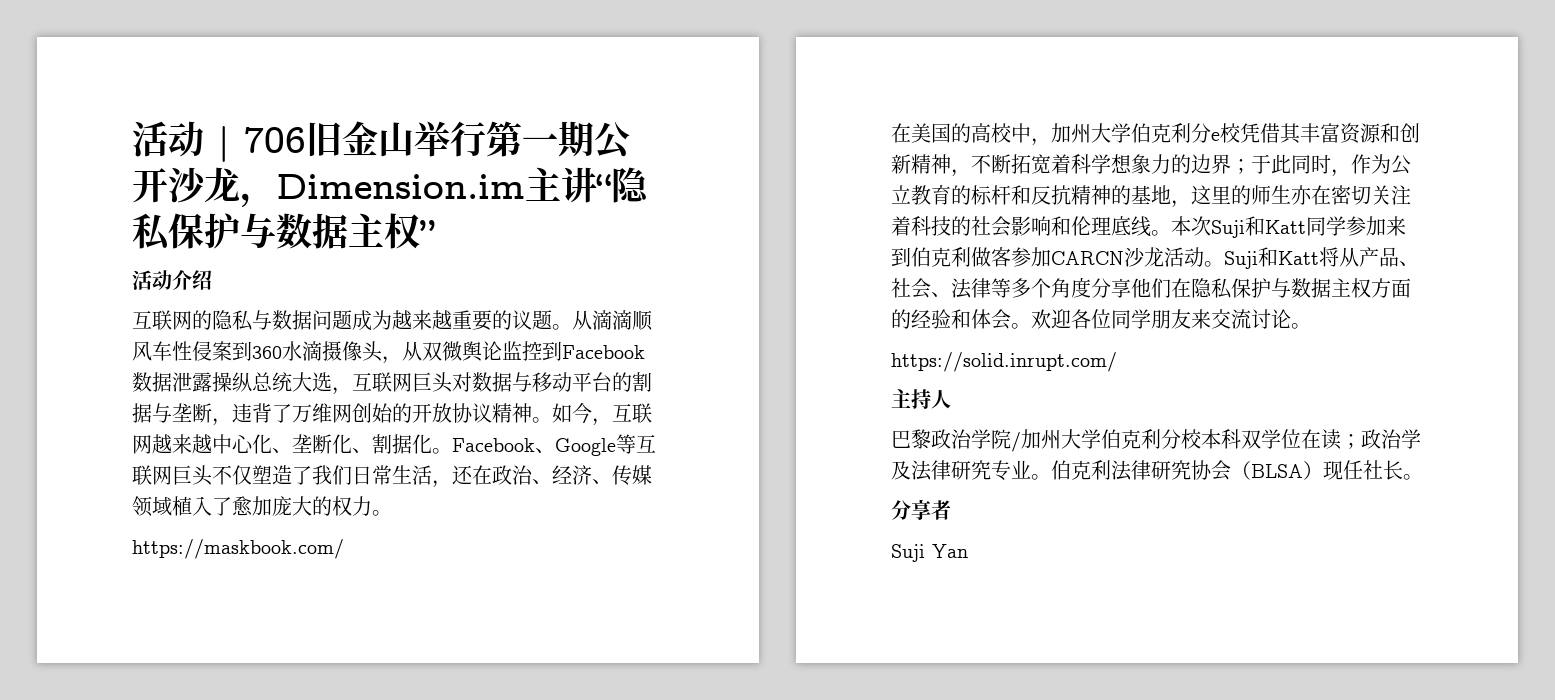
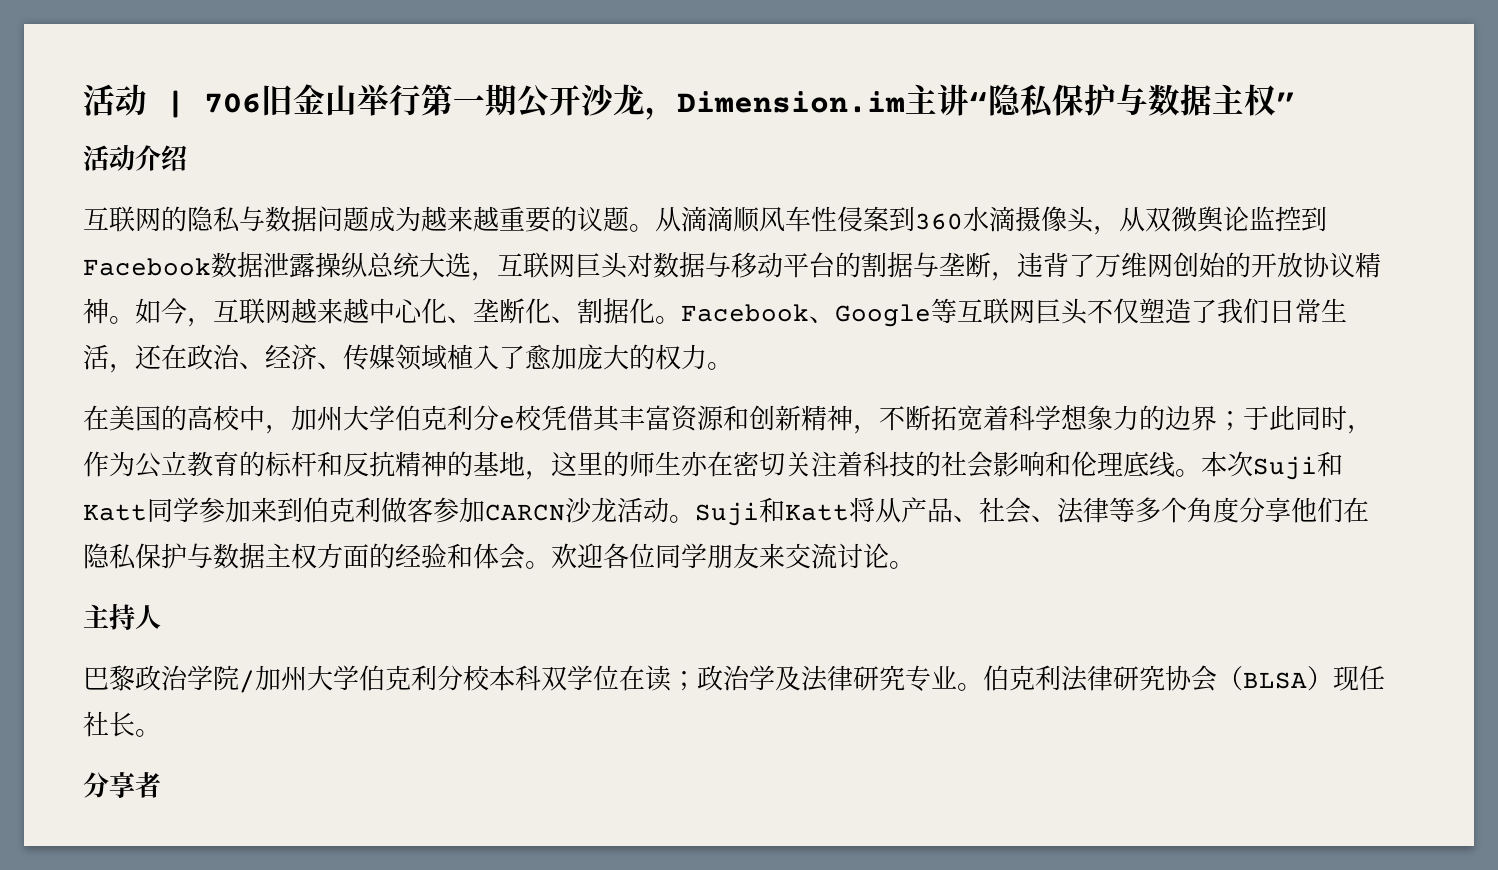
- https://maskbook.com/
- https://solid.inrupt.com/
- Suji Yan

